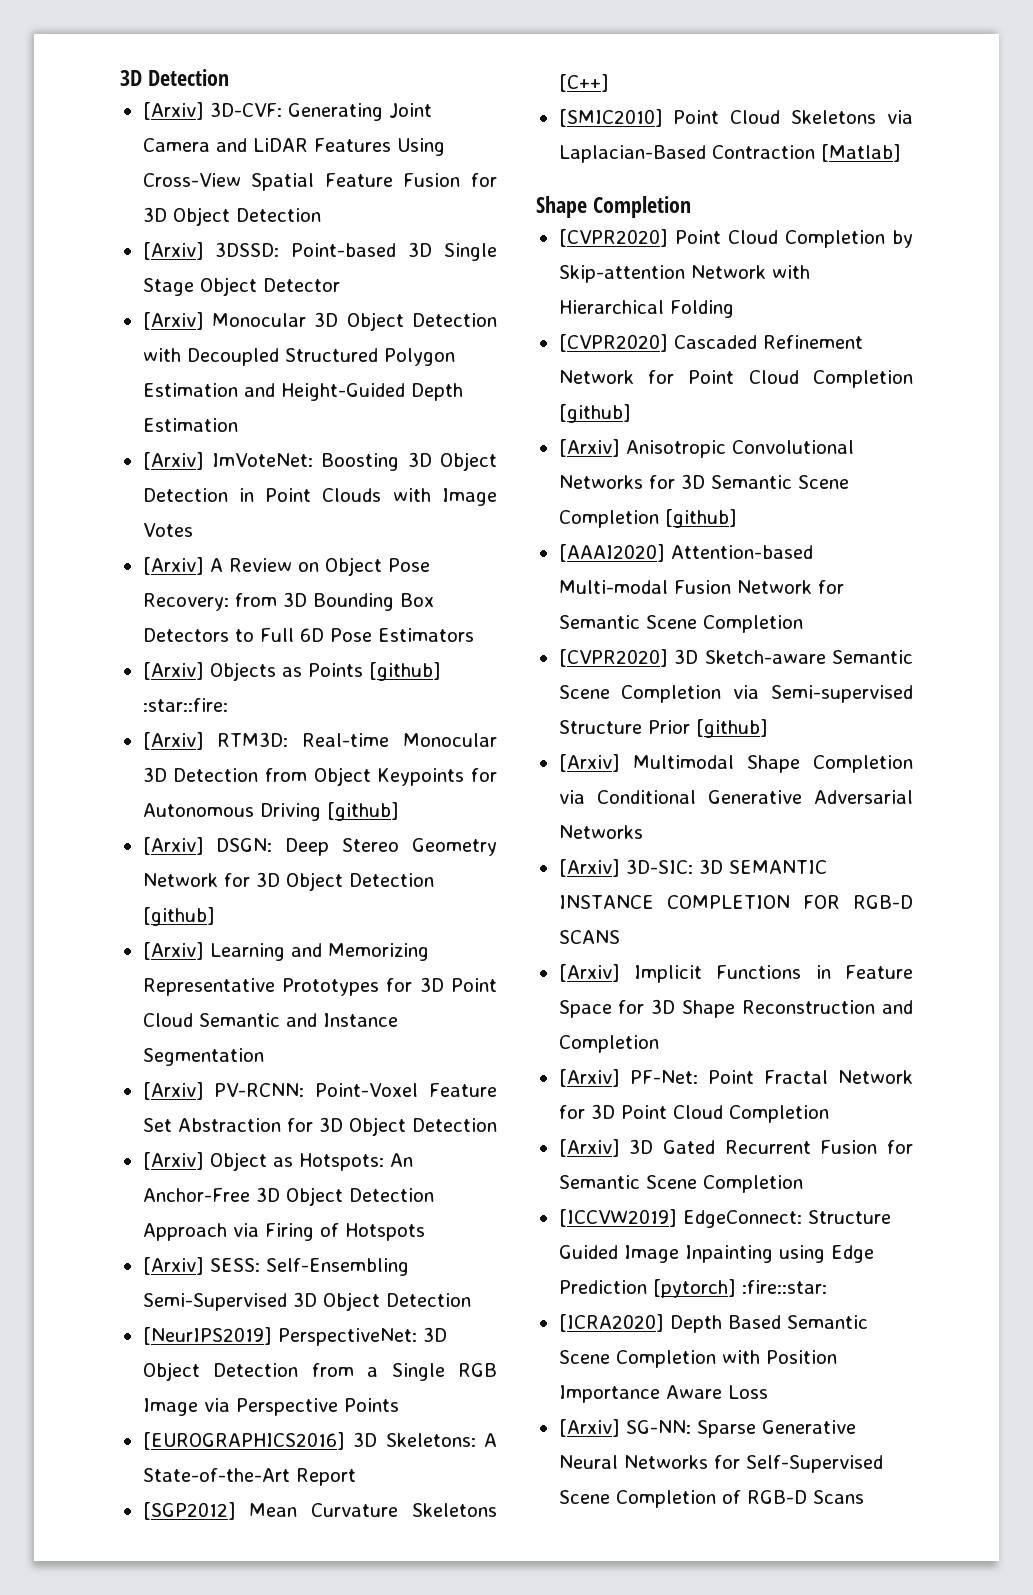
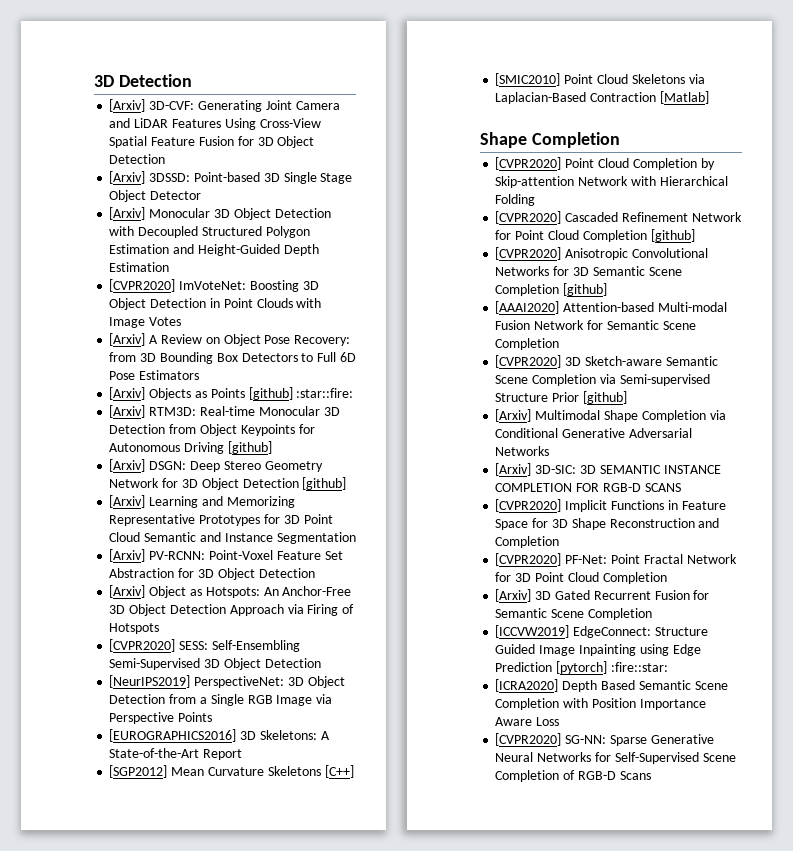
- [Arxiv] ImVoteNet: Boosting 3D Object Detection in Point Clouds with Image Votes
+ [CVPR2020] ImVoteNet: Boosting 3D Object Detection in Point Clouds with Image Votes
- [Arxiv] SESS: Self-Ensembling Semi-Supervised 3D Object Detection
+ [CVPR2020] SESS: Self-Ensembling Semi-Supervised 3D Object Detection
- [Arxiv] Anisotropic Convolutional Networks for 3D Semantic Scene Completion [github]
+ [CVPR2020] Anisotropic Convolutional Networks for 3D Semantic Scene Completion [github]
- [Arxiv] Implicit Functions in Feature Space for 3D Shape Reconstruction and Completion
+ [CVPR2020] Implicit Functions in Feature Space for 3D Shape Reconstruction and Completion
- [Arxiv] PF-Net: Point Fractal Network for 3D Point Cloud Completion
+ [CVPR2020] PF-Net: Point Fractal Network for 3D Point Cloud Completion
- [Arxiv] SG-NN: Sparse Generative Neural Networks for Self-Supervised Scene Completion of RGB-D Scans
+ [CVPR2020] SG-NN: Sparse Generative Neural Networks for Self-Supervised Scene Completion of RGB-D Scans

